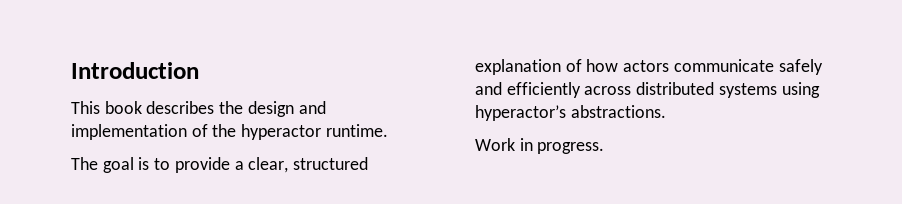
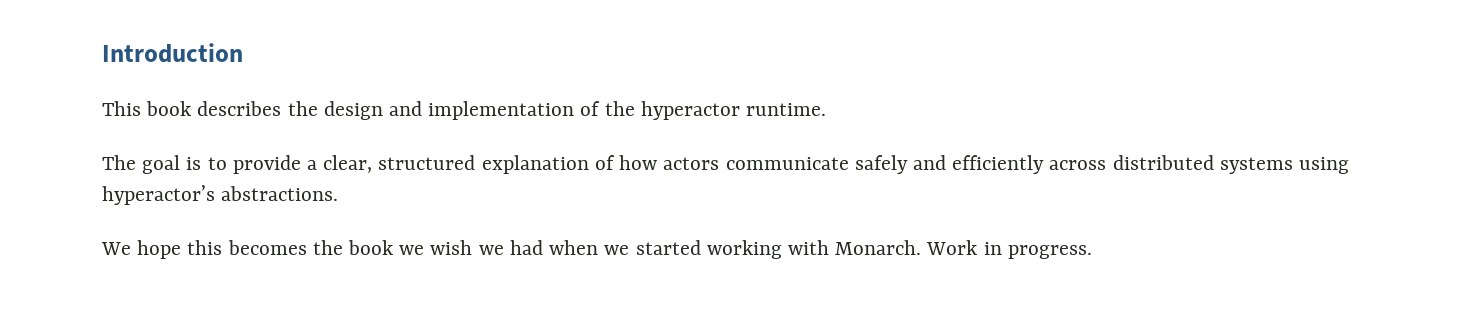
+ We hope this becomes the book we wish we had when we started working with Monarch.

